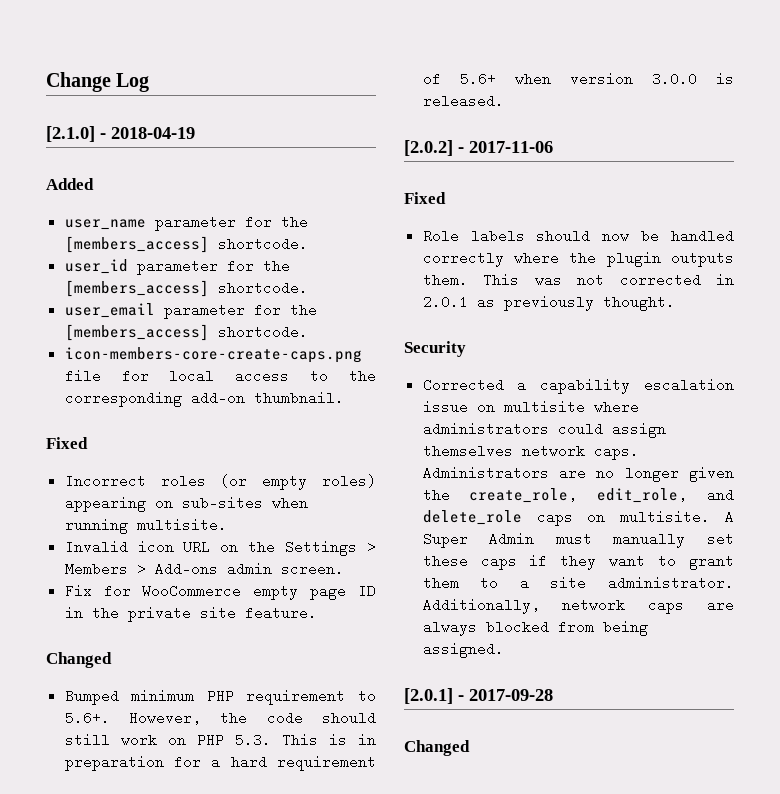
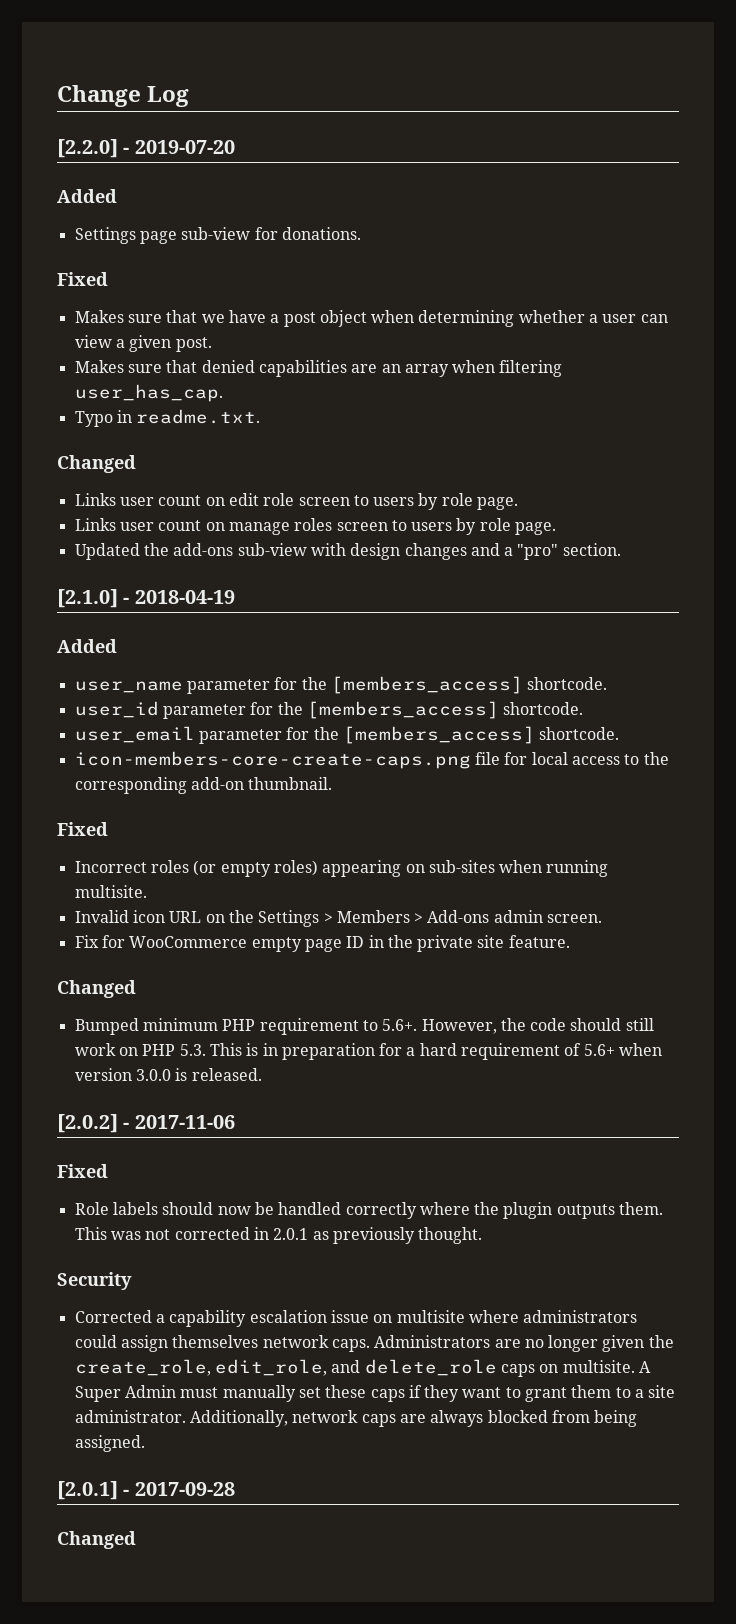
+ [2.2.0] - 2019-07-20
+ Added
+ Settings page sub-view for donations.
+ Fixed
+ Makes sure that we have a post object when determining whether a user can view a given post.
+ Makes sure that denied capabilities are an array when filtering user_has_cap.
+ Typo in readme.txt.
+ Changed
+ Links user count on edit role screen to users by role page.
+ Links user count on manage roles screen to users by role page.
+ Updated the add-ons sub-view with design changes and a "pro" section.

